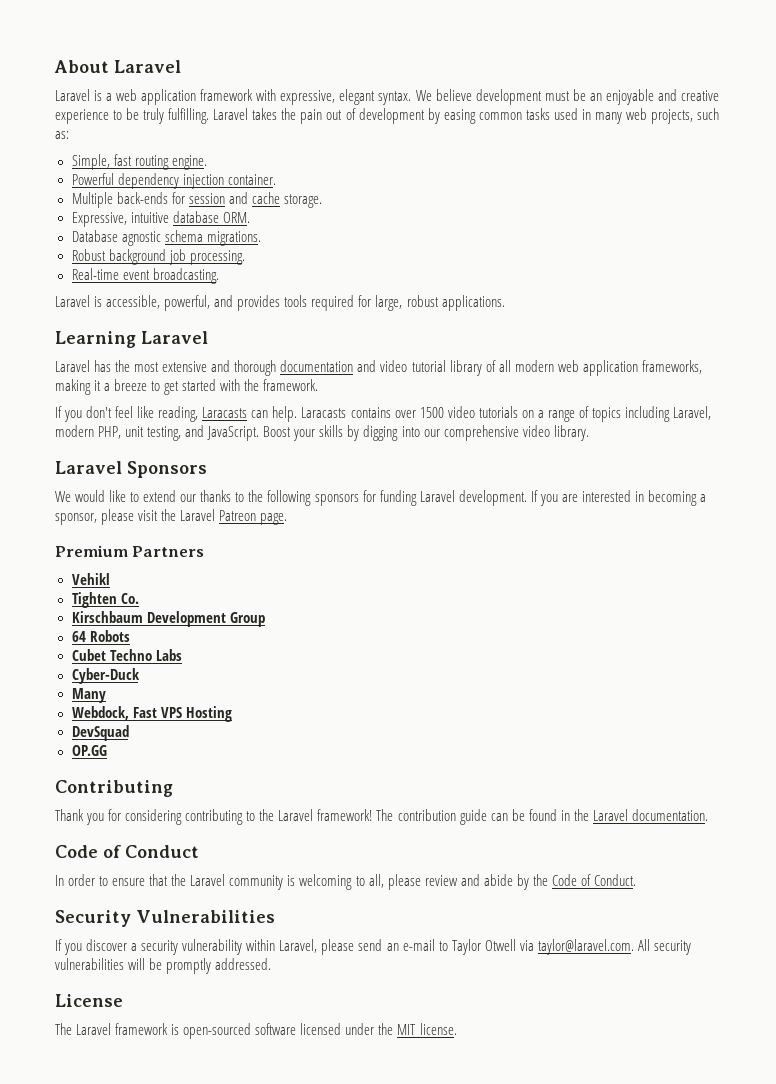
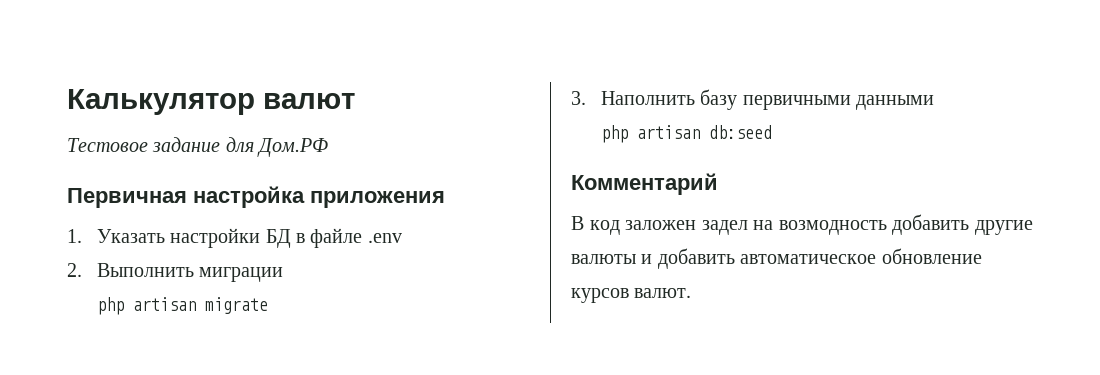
- About Laravel
- Laravel is a web application framework with expressive, elegant syntax. We believe development must be an enjoyable and creative experience to be truly fulfilling. Laravel takes the pain out of development by easing common tasks used in many web projects, such as:
- Simple, fast routing engine.
- Powerful dependency injection container.
- Multiple back-ends for session and cache storage.
- Expressive, intuitive database ORM.
- Database agnostic schema migrations.
- Robust background job processing.
- Real-time event broadcasting.
- Laravel is accessible, powerful, and provides tools required for large, robust applications.
- Learning Laravel
- Laravel has the most extensive and thorough documentation and video tutorial library of all modern web application frameworks, making it a breeze to get started with the framework.
- If you don't feel like reading, Laracasts can help. Laracasts contains over 1500 video tutorials on a range of topics including Laravel, modern PHP, unit testing, and JavaScript. Boost your skills by digging into our comprehensive video library.
- Laravel Sponsors
- We would like to extend our thanks to the following sponsors for funding Laravel development. If you are interested in becoming a sponsor, please visit the Laravel Patreon page.
- Premium Partners
- Vehikl
- Tighten Co.
- Kirschbaum Development Group
- 64 Robots
- Cubet Techno Labs
- Cyber-Duck
- Many
- Webdock, Fast VPS Hosting
- DevSquad
- OP.GG
- Contributing
- Thank you for considering contributing to the Laravel framework! The contribution guide can be found in the Laravel documentation.
- Code of Conduct
- In order to ensure that the Laravel community is welcoming to all, please review and abide by the Code of Conduct.
- Security Vulnerabilities
- If you discover a security vulnerability within Laravel, please send an e-mail to Taylor Otwell via taylor@laravel.com. All security vulnerabilities will be promptly addressed.
- License
- The Laravel framework is open-sourced software licensed under the MIT license.
+ Калькулятор валют
+ Тестовое задание для Дом.РФ
+ Первичная настройка приложения
+ 1. Указать настройки БД в файле .env
+ 2. Выполнить миграции
+ php artisan migrate
+ 3. Наполнить базу первичными данными
+ php artisan db:seed
+ Комментарий
+ В код заложен задел на возмодность добавить другие валюты и добавить автоматическое обновление курсов валют.

